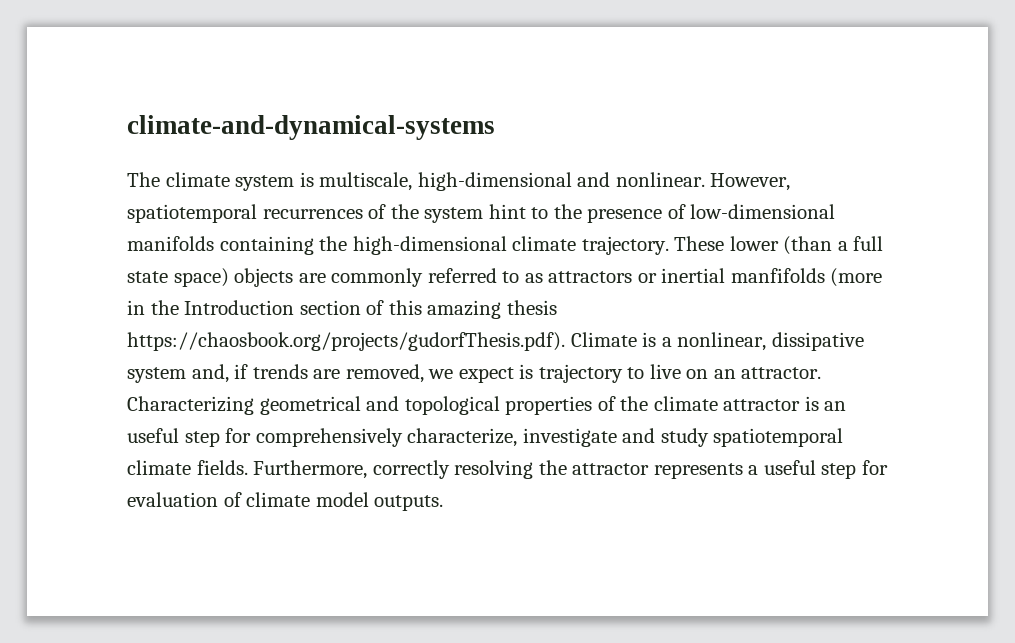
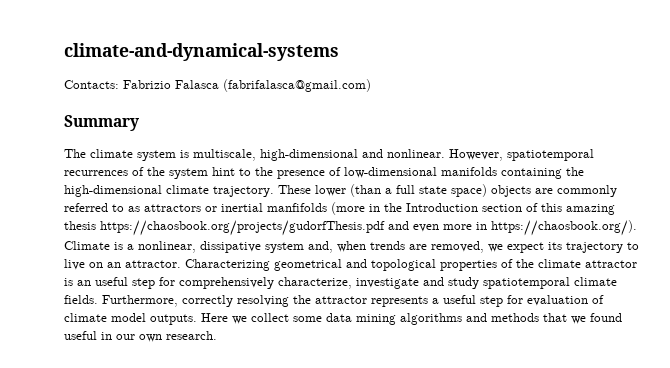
+ Contacts: Fabrizio Falasca (fabrifalasca@gmail.com)
+ Summary
- These lower (than a full state space) objects are commonly referred to as attractors or inertial manfifolds (more in the Introduction section of this amazing thesis https://chaosbook.org/projects/gudorfThesis.pdf). Climate is a nonlinear, dissipative system and, if trends are removed, we expect is trajectory to live on an attractor.
+ These lower (than a full state space) objects are commonly referred to as attractors or inertial manfifolds (more in the Introduction section of this amazing thesis https://chaosbook.org/projects/gudorfThesis.pdf and even more in https://chaosbook.org/). Climate is a nonlinear, dissipative system and, when trends are removed, we expect its trajectory to live on an attractor.
+ Here we collect some data mining algorithms and methods that we found useful in our own research.

